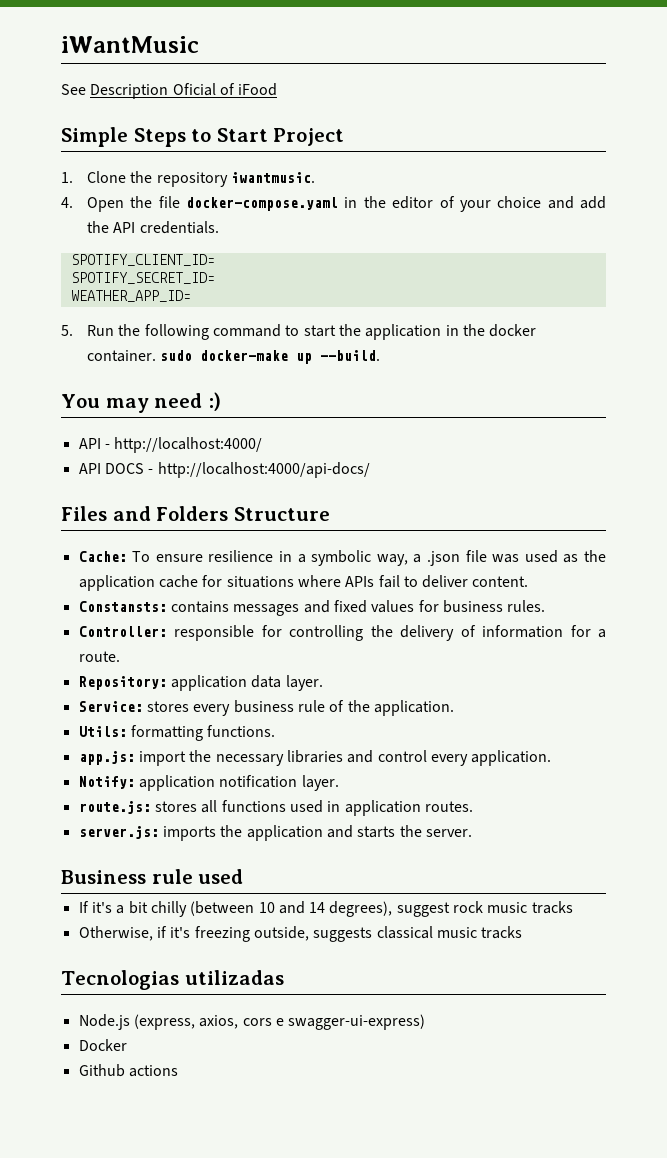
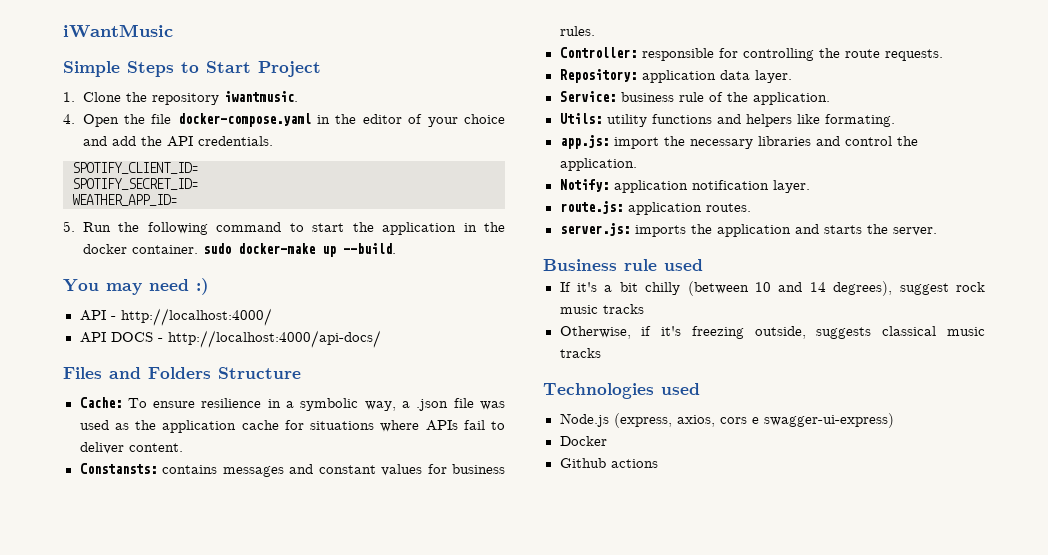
- See Description Oficial of iFood
- Constansts: contains messages and fixed values for business rules.
+ Constansts: contains messages and constant values for business rules.
- Controller: responsible for controlling the delivery of information for a route.
+ Controller: responsible for controlling the route requests.
- Service: stores every business rule of the application.
+ Service: business rule of the application.
- Utils: formatting functions.
+ Utils: utility functions and helpers like formating.
- app.js: import the necessary libraries and control every application.
+ app.js: import the necessary libraries and control the application.
- route.js: stores all functions used in application routes.
+ route.js: application routes.
- Tecnologias utilizadas
+ Technologies used

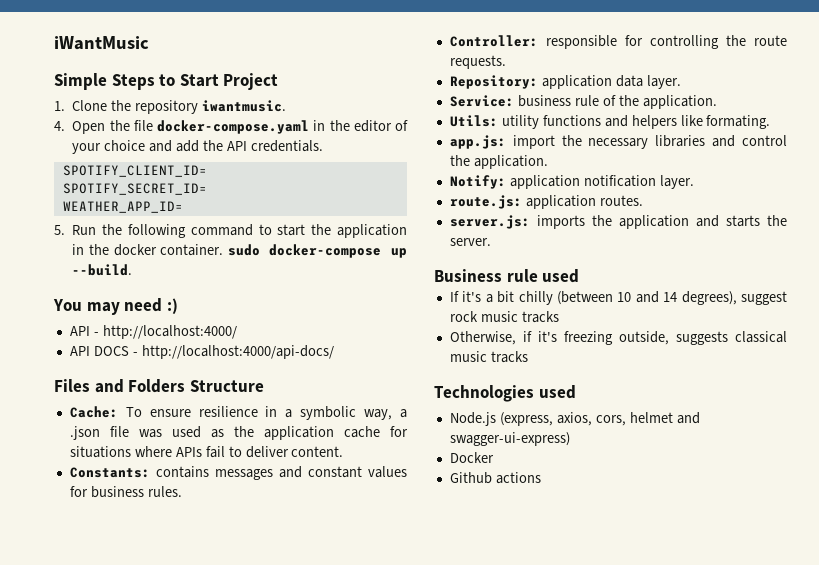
- 5. Run the following command to start the application in the docker container. sudo docker-make up --build.
+ 5. Run the following command to start the application in the docker container. sudo docker-compose up --build.
- Constansts: contains messages and constant values for business rules.
+ Constants: contains messages and constant values for business rules.
- Node.js (express, axios, cors e swagger-ui-express)
+ Node.js (express, axios, cors, helmet and swagger-ui-express)

